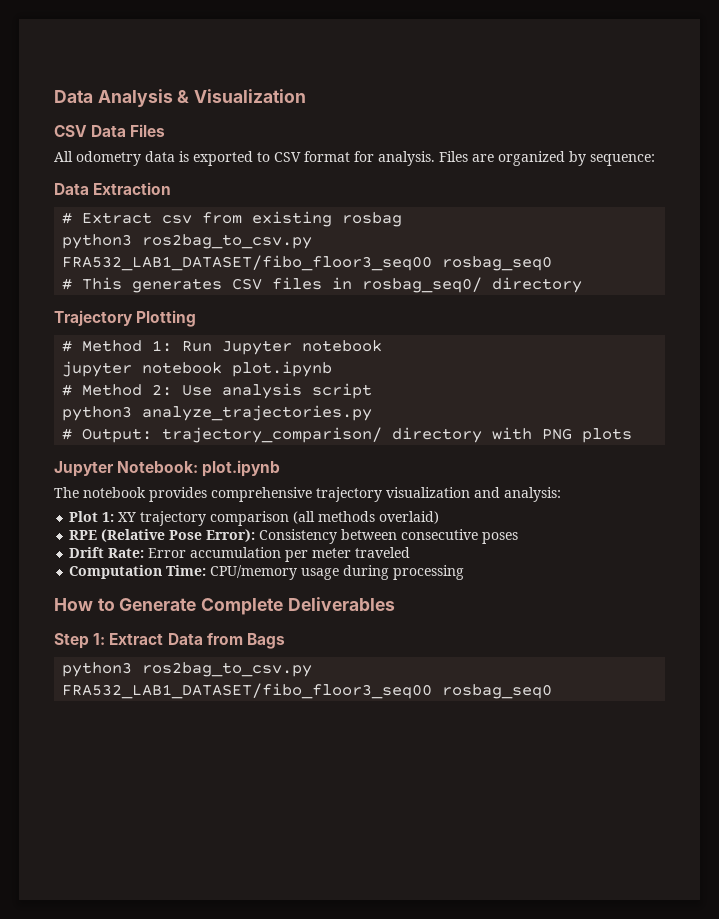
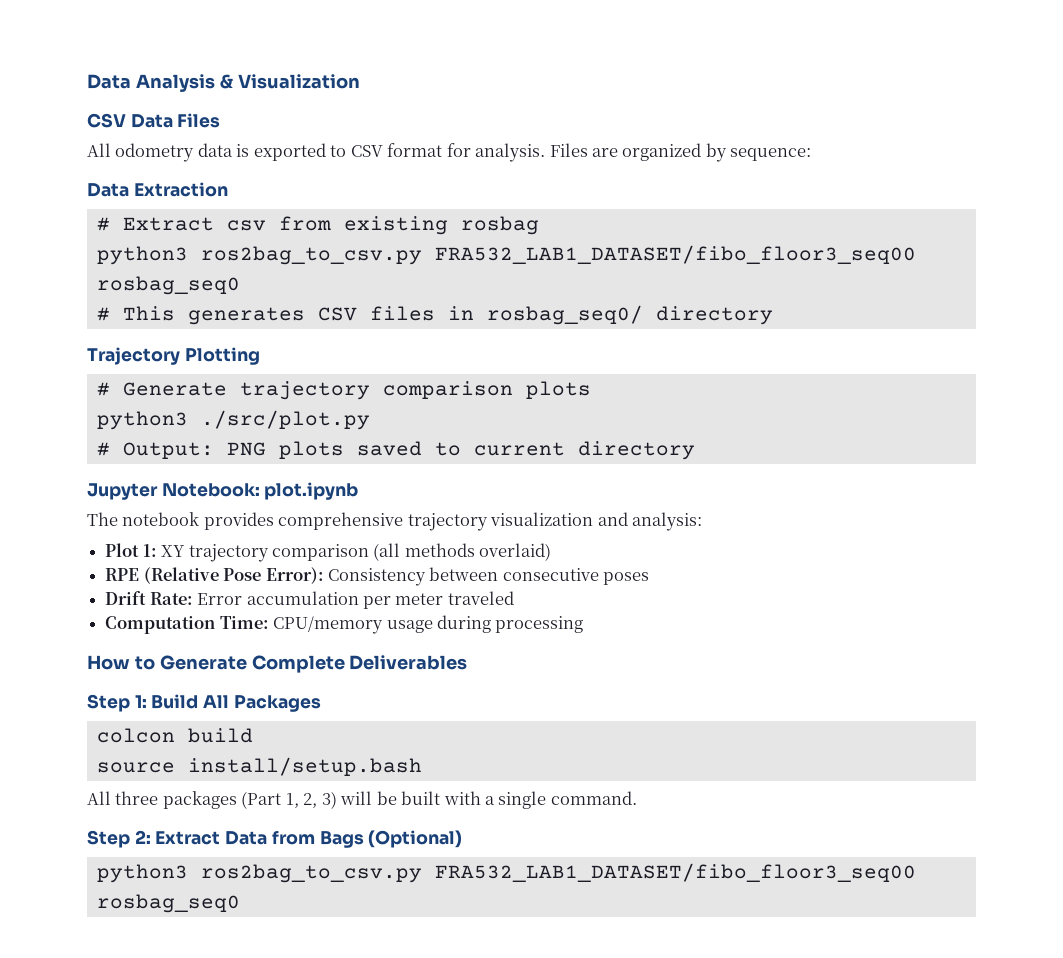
- # Method 1: Run Jupyter notebook
- jupyter notebook plot.ipynb
- # Method 2: Use analysis script
- python3 analyze_trajectories.py
+ # Generate trajectory comparison plots
+ python3 ./src/plot.py
- # Output: trajectory_comparison/ directory with PNG plots
+ # Output: PNG plots saved to current directory
- Step 1: Extract Data from Bags
+ Step 1: Build All Packages
+ colcon build
+ source install/setup.bash
+ All three packages (Part 1, 2, 3) will be built with a single command.
+ Step 2: Extract Data from Bags (Optional)

